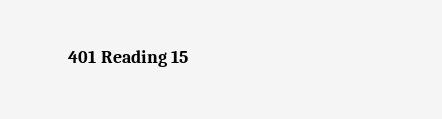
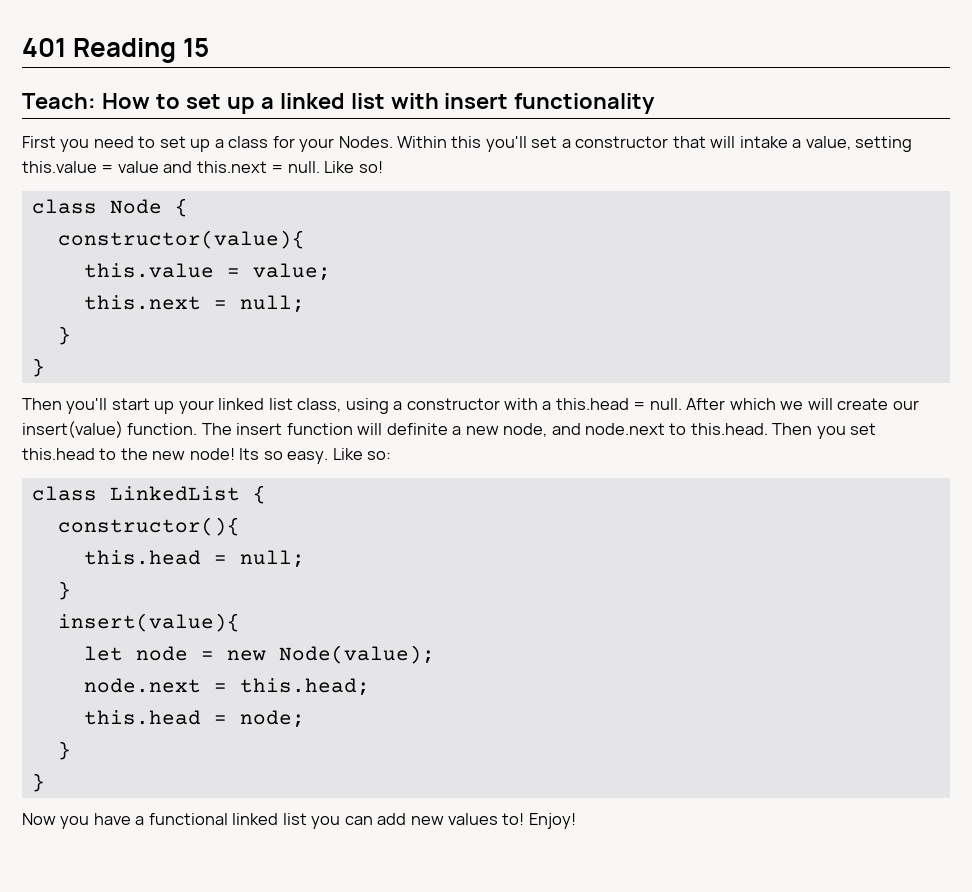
+ Teach: How to set up a linked list with insert functionality
+ First you need to set up a class for your Nodes. Within this you'll set a constructor that will intake a value, setting this.value = value and this.next = null. Like so!
+ class Node {
+ constructor(value){
+ this.value = value;
+ this.next = null;
+ }
+ }
+ Then you'll start up your linked list class, using a constructor with a this.head = null. After which we will create our insert(value) function. The insert function will definite a new node, and node.next to this.head. Then you set this.head to the new node! Its so easy. Like so:
+ class LinkedList {
+ constructor(){
+ this.head = null;
+ }
+ insert(value){
+ let node = new Node(value);
+ node.next = this.head;
+ this.head = node;
+ }
+ }
+ Now you have a functional linked list you can add new values to! Enjoy!

